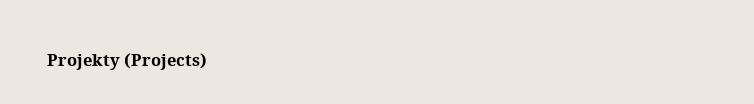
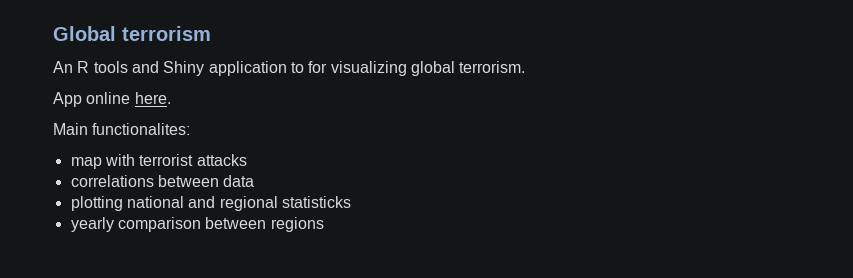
- Projekty (Projects)
+ Global terrorism
+ An R tools and Shiny application to for visualizing global terrorism.
+ App online here.
+ Main functionalites:
+ map with terrorist attacks
+ correlations between data
+ plotting national and regional statisticks
+ yearly comparison between regions

